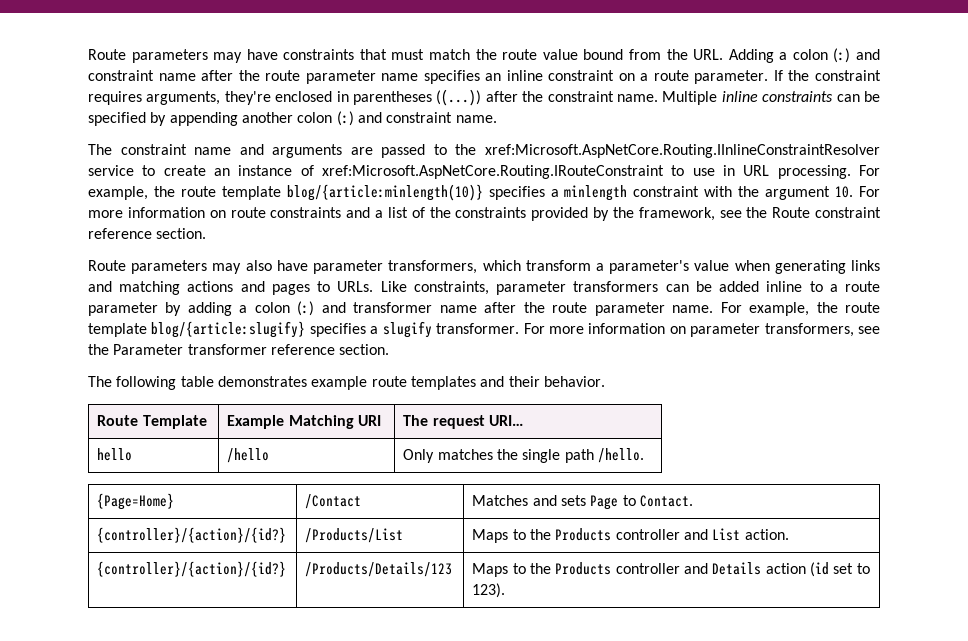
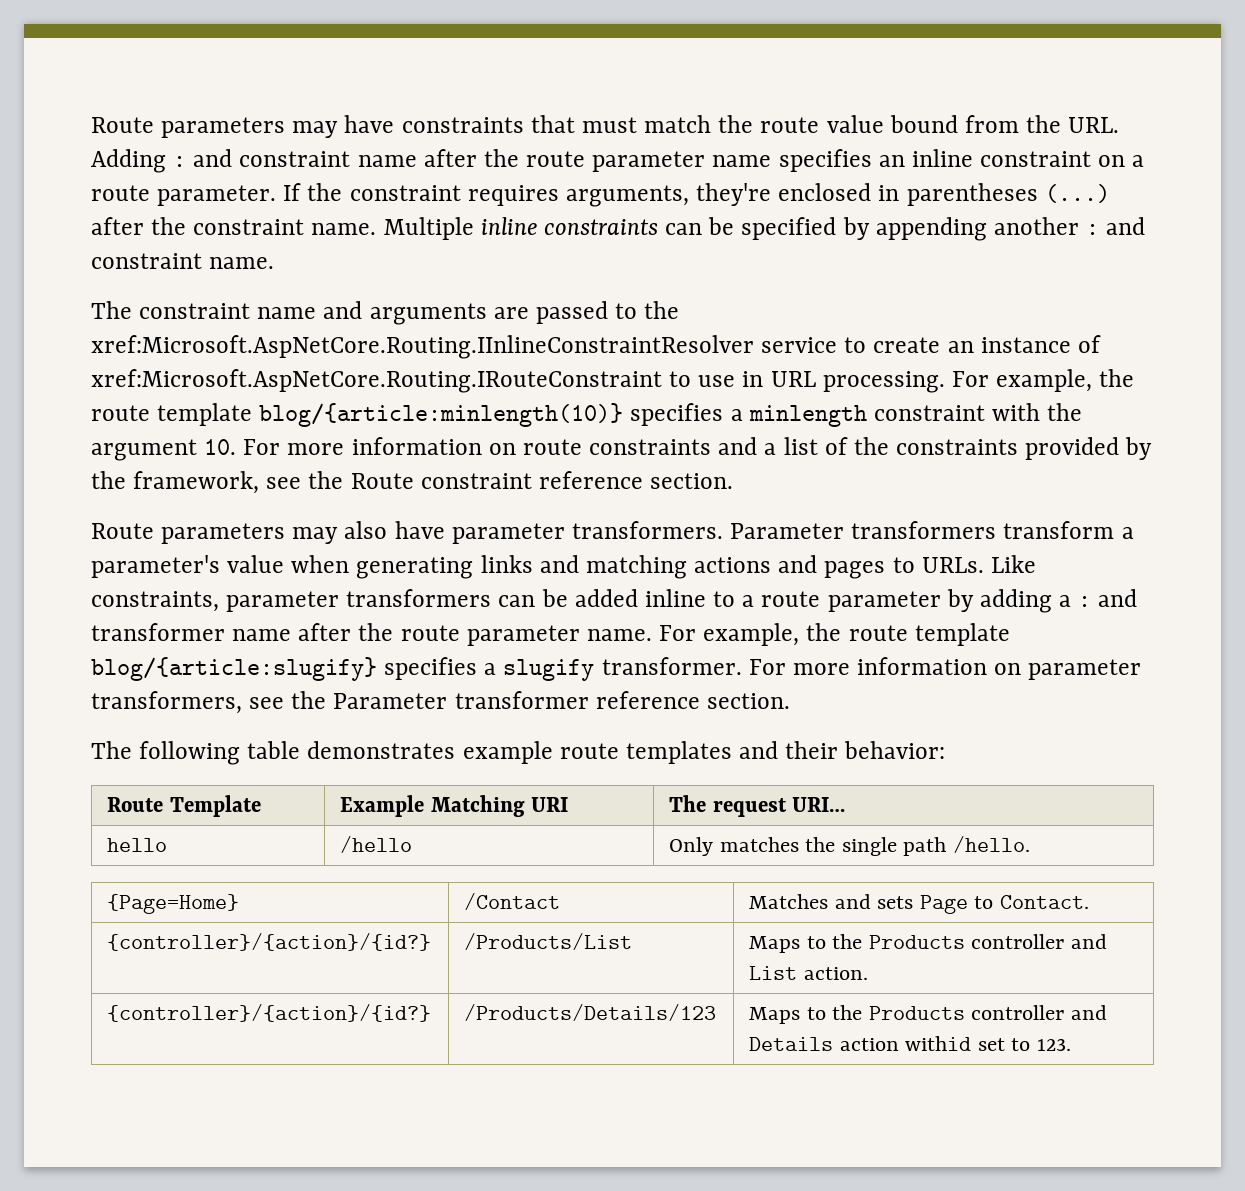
- Route parameters may have constraints that must match the route value bound from the URL. Adding a colon (:) and constraint name after the route parameter name specifies an inline constraint on a route parameter.
+ Route parameters may have constraints that must match the route value bound from the URL. Adding : and constraint name after the route parameter name specifies an inline constraint on a route parameter.
- If the constraint requires arguments, they're enclosed in parentheses ((...)) after the constraint name.
+ If the constraint requires arguments, they're enclosed in parentheses (...) after the constraint name.
- Multiple inline constraints can be specified by appending another colon (:) and constraint name.
+ Multiple inline constraints can be specified by appending another : and constraint name.
- Route parameters may also have parameter transformers, which transform a parameter's value when generating links and matching actions and pages to URLs.
+ Route parameters may also have parameter transformers. Parameter transformers transform a parameter's value when generating links and matching actions and pages to URLs.
- Like constraints, parameter transformers can be added inline to a route parameter by adding a colon (:) and transformer name after the route parameter name.
+ Like constraints, parameter transformers can be added inline to a route parameter by adding a : and transformer name after the route parameter name.
- The following table demonstrates example route templates and their behavior.
+ The following table demonstrates example route templates and their behavior:
- {controller}/{action}/{id?} | /Products/Details/123 | Maps to the Products controller and Details action (id set to 123).
+ {controller}/{action}/{id?} | /Products/Details/123 | Maps to the Products controller and Details action withid set to 123.

